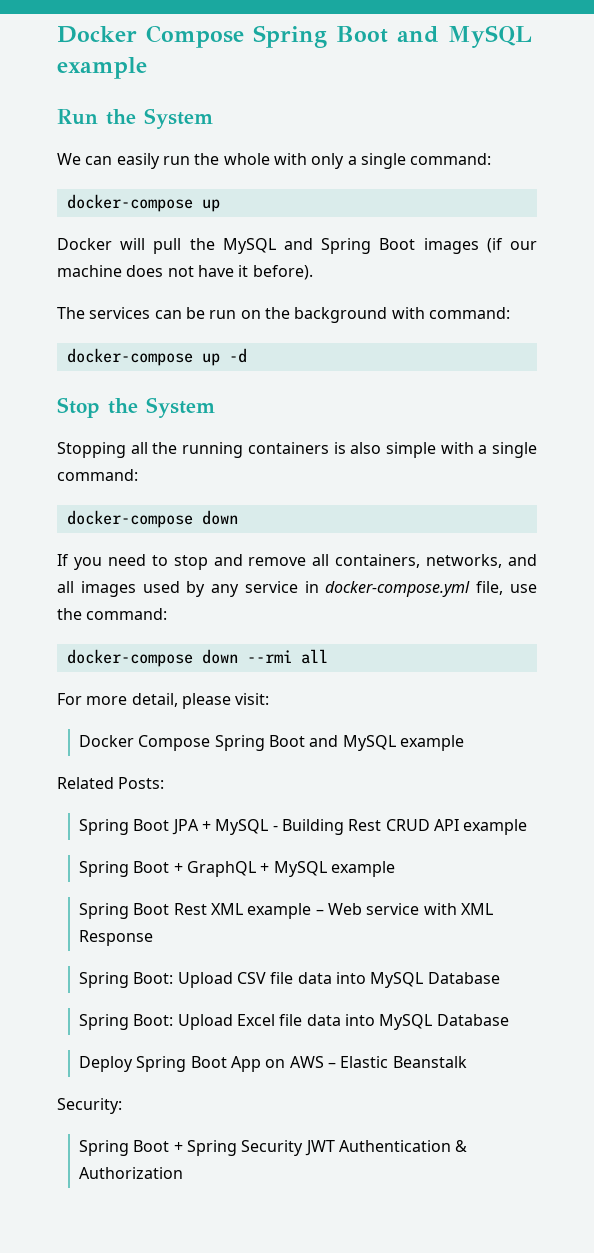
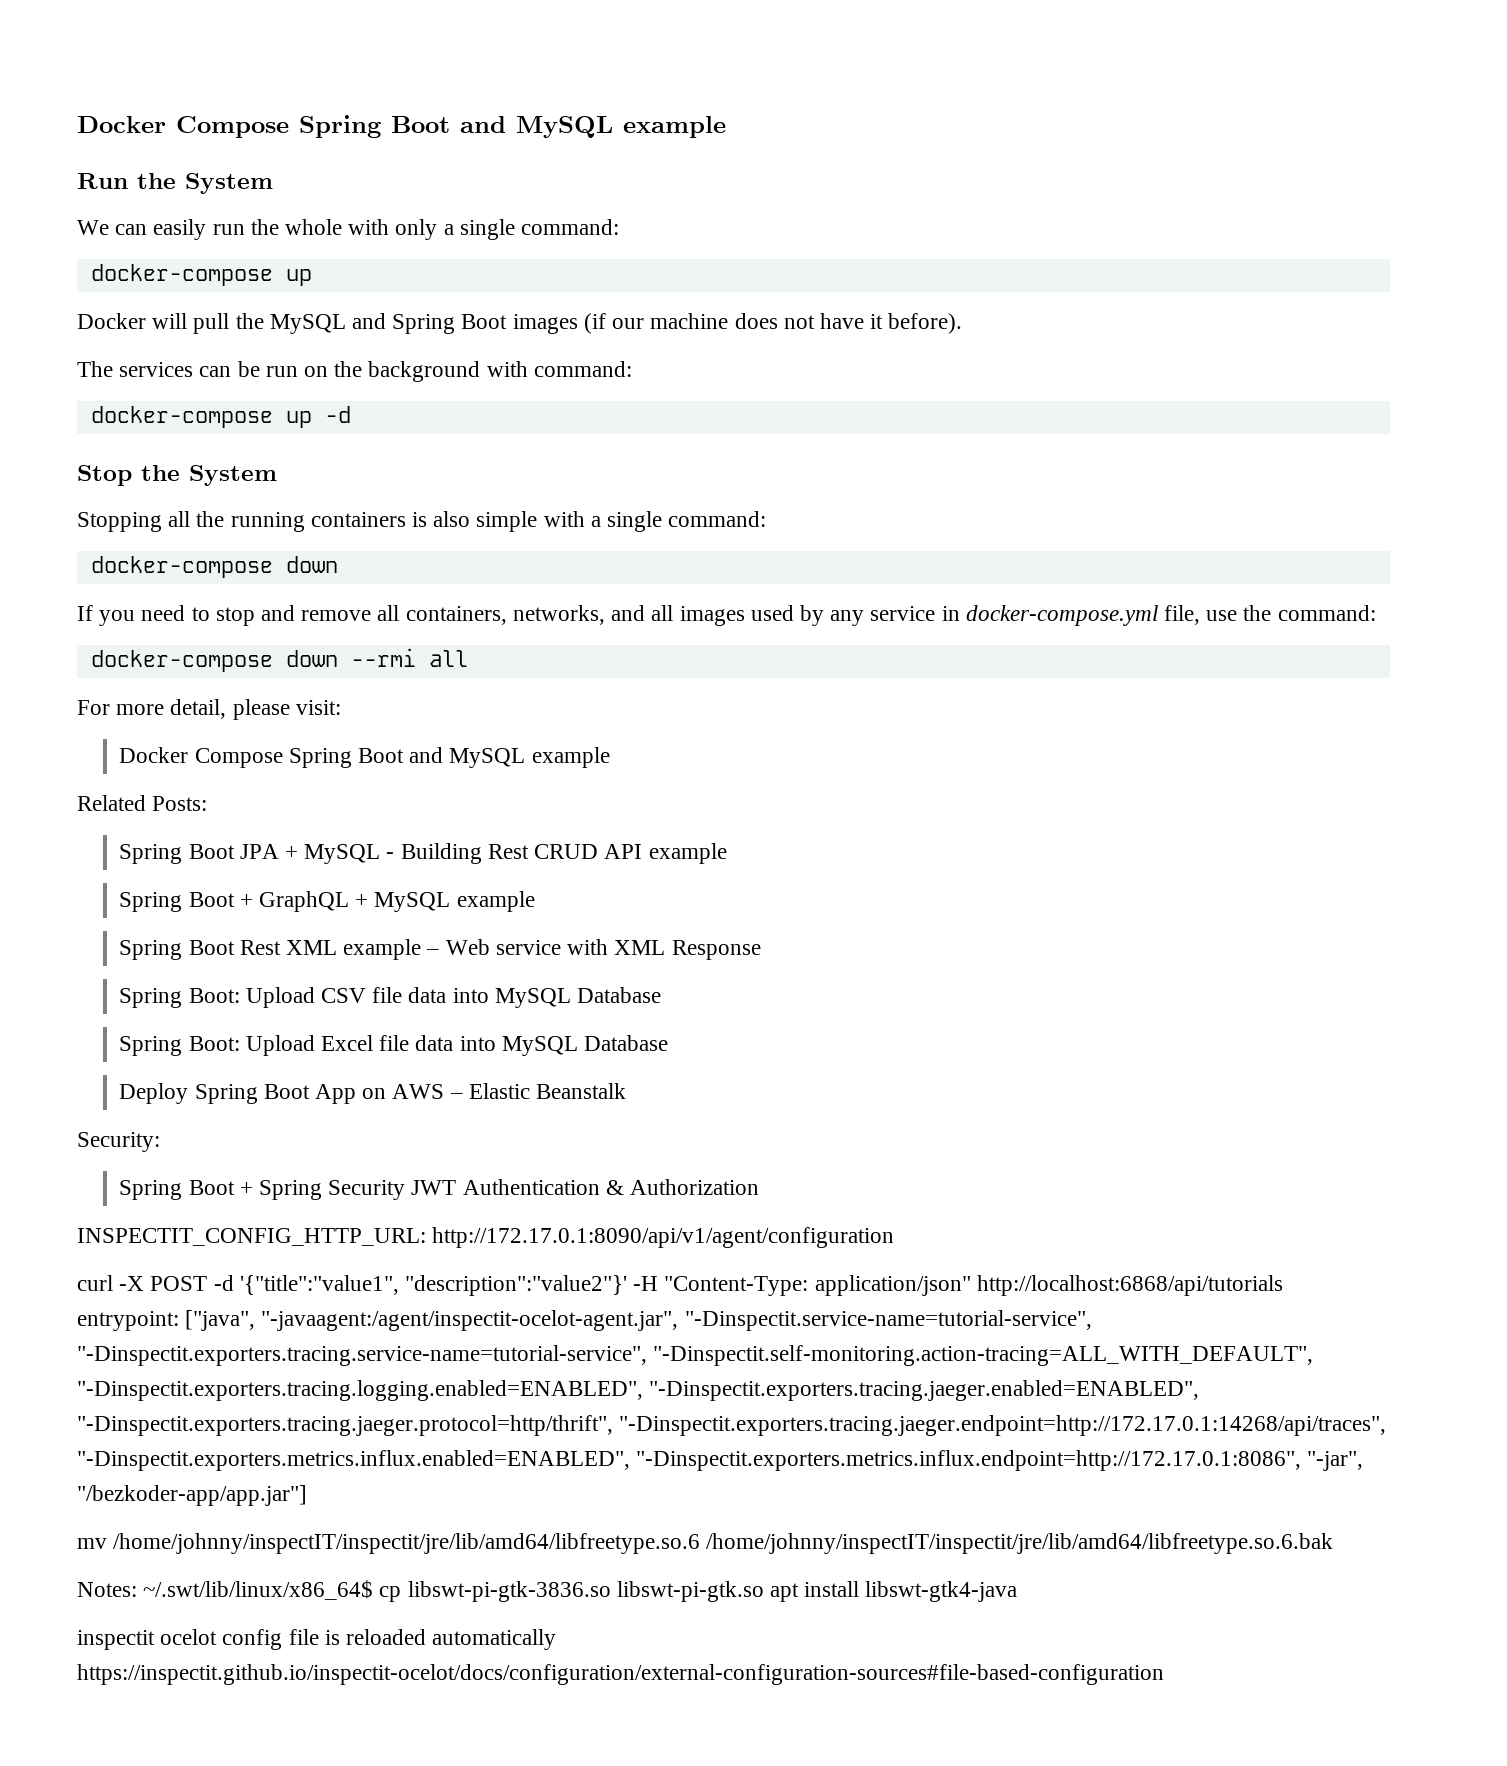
+ INSPECTIT_CONFIG_HTTP_URL: http://172.17.0.1:8090/api/v1/agent/configuration
+ curl -X POST -d '{"title":"value1", "description":"value2"}' -H "Content-Type: application/json" http://localhost:6868/api/tutorials entrypoint: ["java", "-javaagent:/agent/inspectit-ocelot-agent.jar", "-Dinspectit.service-name=tutorial-service", "-Dinspectit.exporters.tracing.service-name=tutorial-service", "-Dinspectit.self-monitoring.action-tracing=ALL_WITH_DEFAULT", "-Dinspectit.exporters.tracing.logging.enabled=ENABLED", "-Dinspectit.exporters.tracing.jaeger.enabled=ENABLED", "-Dinspectit.exporters.tracing.jaeger.protocol=http/thrift", "-Dinspectit.exporters.tracing.jaeger.endpoint=http://172.17.0.1:14268/api/traces", "-Dinspectit.exporters.metrics.influx.enabled=ENABLED", "-Dinspectit.exporters.metrics.influx.endpoint=http://172.17.0.1:8086", "-jar", "/bezkoder-app/app.jar"]
+ mv /home/johnny/inspectIT/inspectit/jre/lib/amd64/libfreetype.so.6 /home/johnny/inspectIT/inspectit/jre/lib/amd64/libfreetype.so.6.bak
+ Notes: ~/.swt/lib/linux/x86_64$ cp libswt-pi-gtk-3836.so libswt-pi-gtk.so apt install libswt-gtk4-java
+ inspectit ocelot config file is reloaded automatically https://inspectit.github.io/inspectit-ocelot/docs/configuration/external-configuration-sources#file-based-configuration

